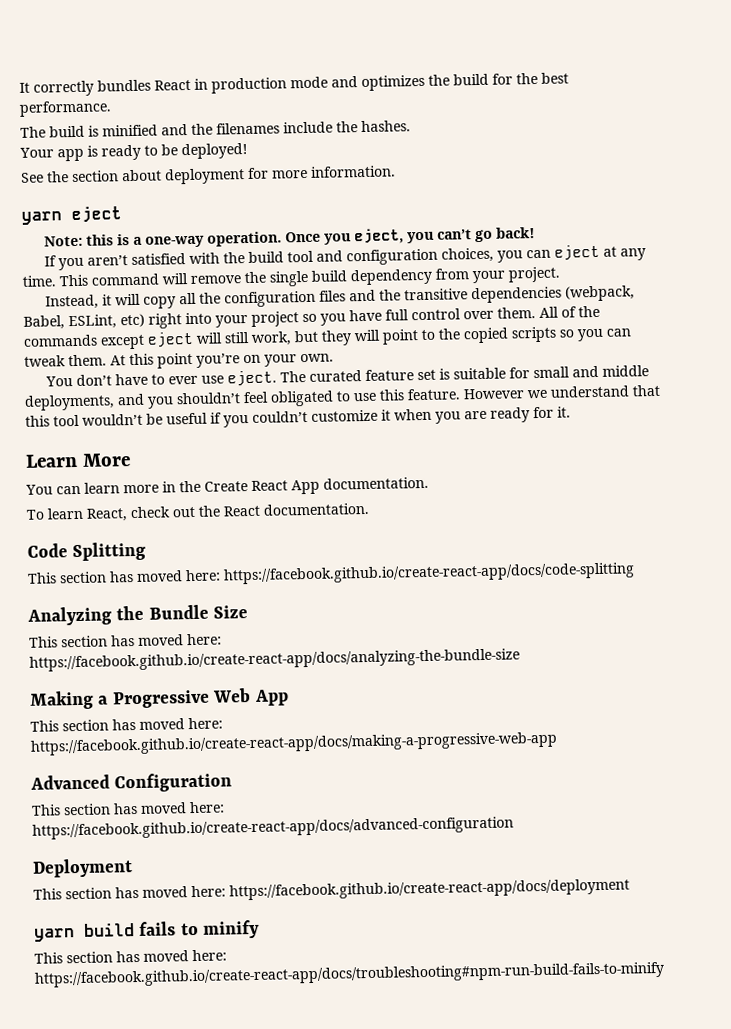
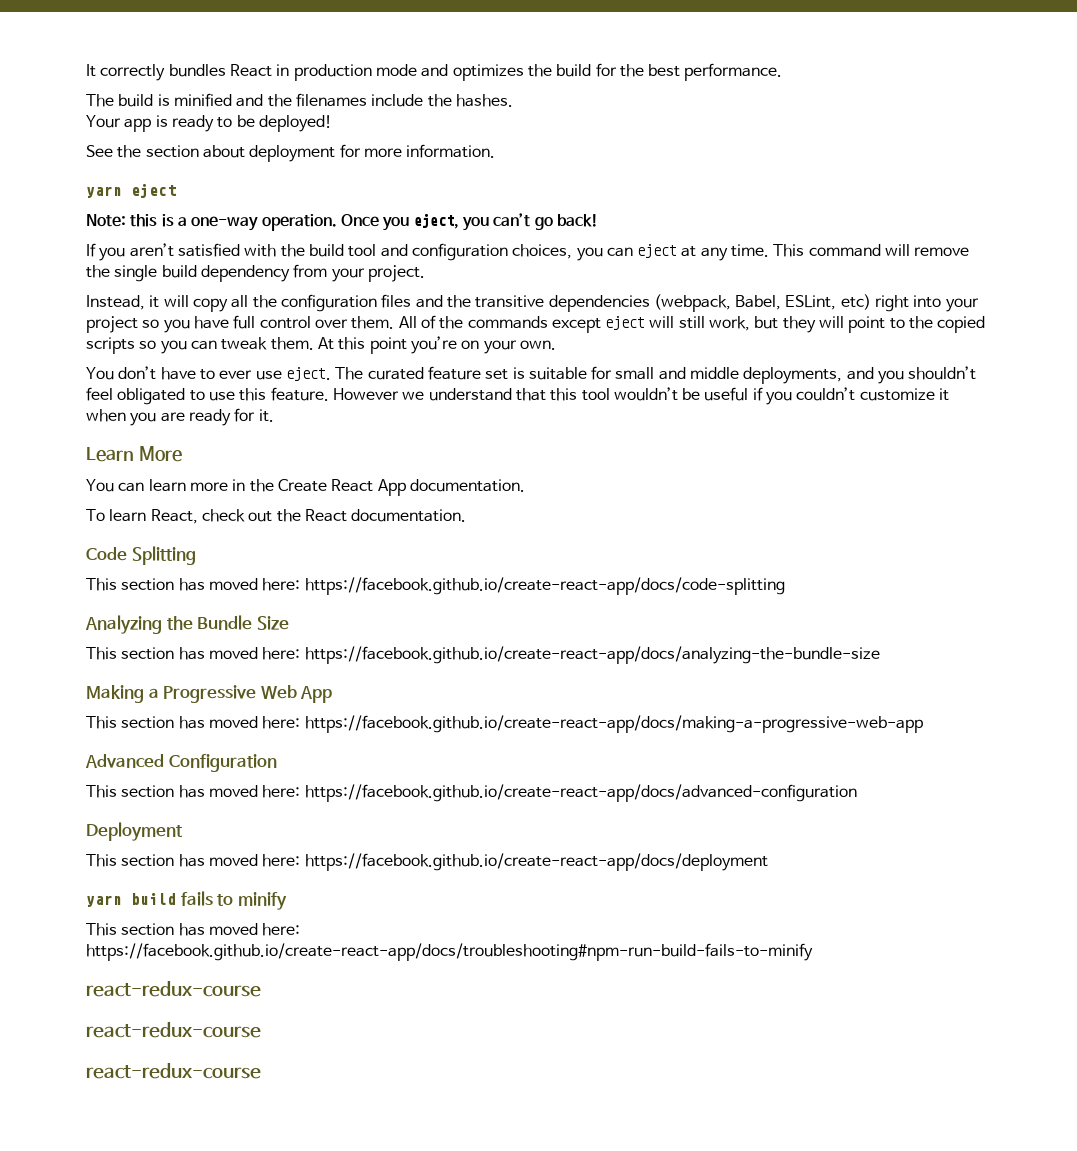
  This section has moved here: https://facebook.github.io/create-react-app/docs/troubleshooting#npm-run-build-fails-to-minify
+ react-redux-course
+ react-redux-course
+ react-redux-course

